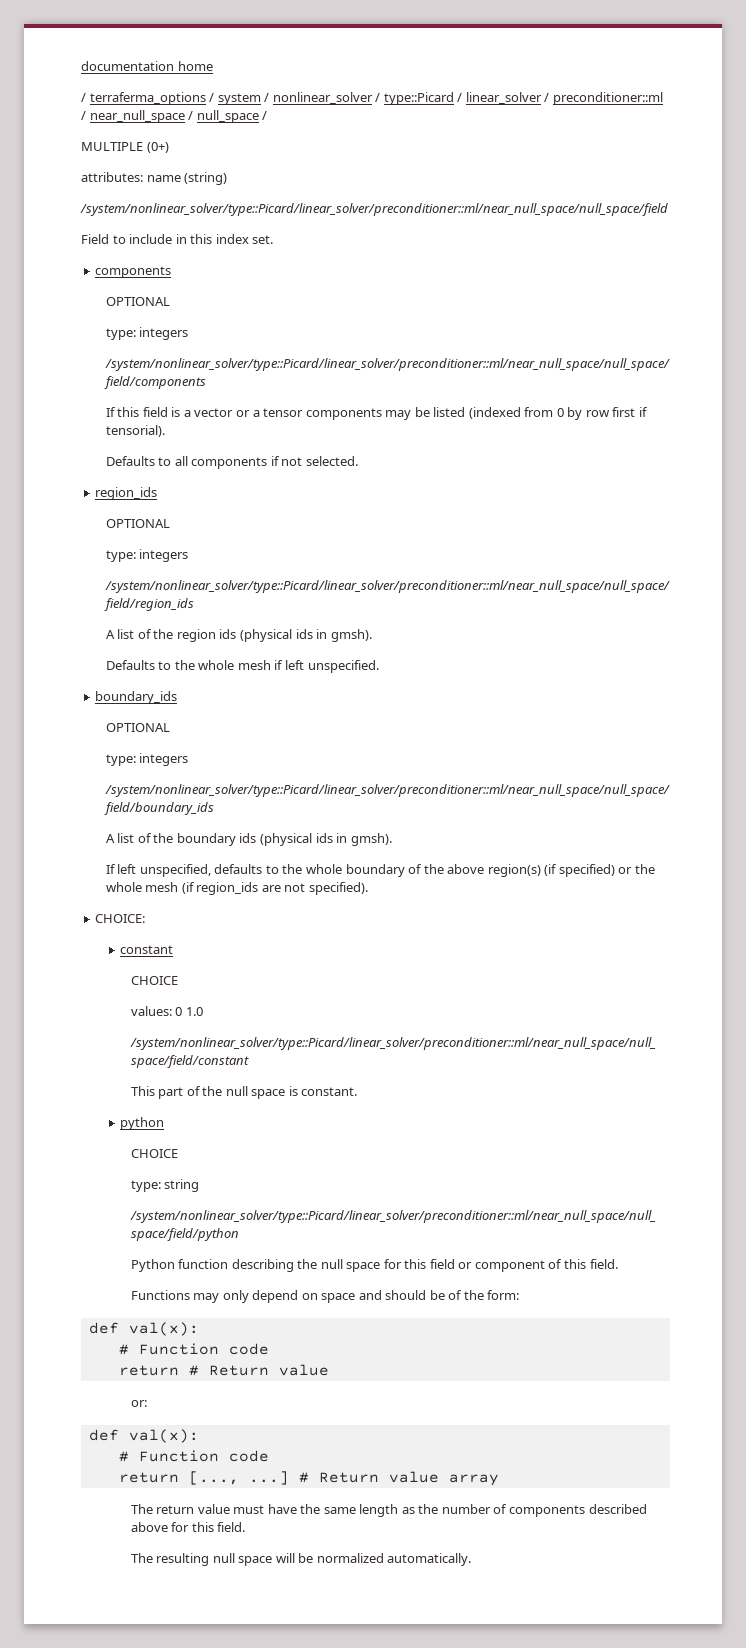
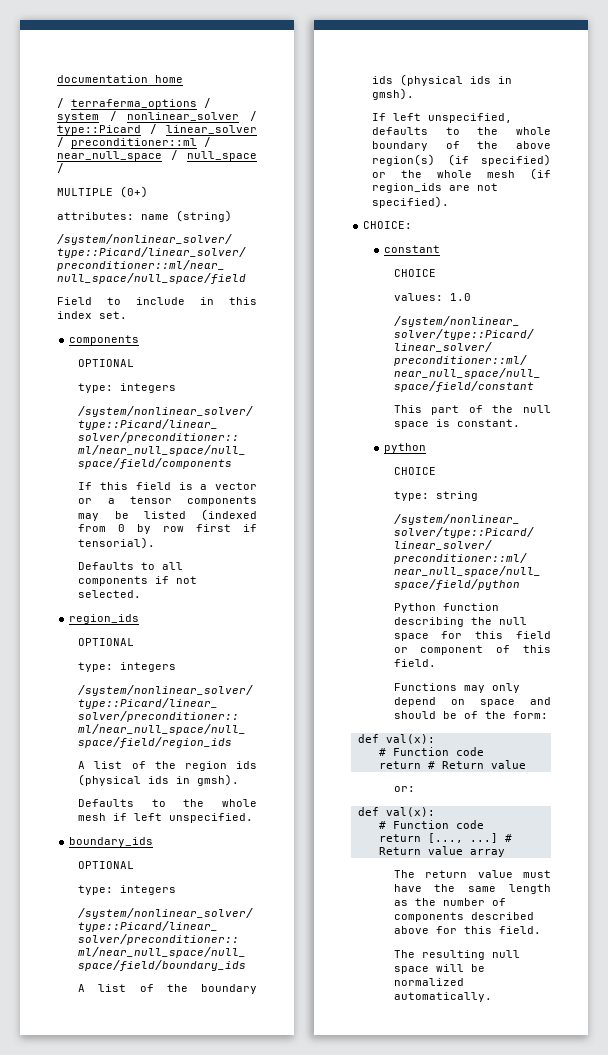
- values: 0 1.0
+ values: 1.0

